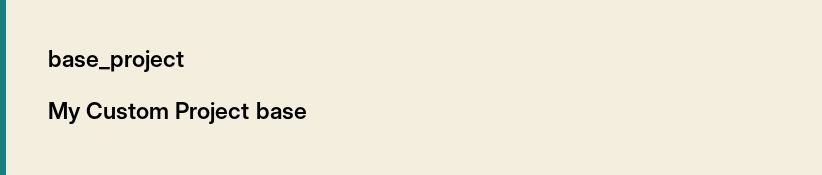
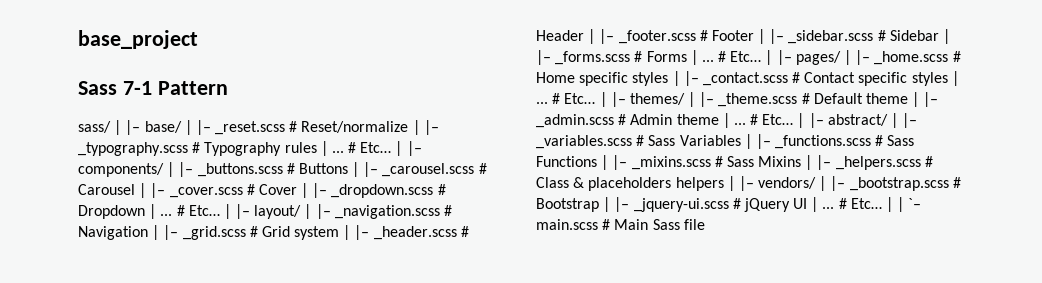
- My Custom Project base
+ Sass 7-1 Pattern
+ sass/ | |– base/ | |– _reset.scss # Reset/normalize | |– _typography.scss # Typography rules | ... # Etc… | |– components/ | |– _buttons.scss # Buttons | |– _carousel.scss # Carousel | |– _cover.scss # Cover | |– _dropdown.scss # Dropdown | ... # Etc… | |– layout/ | |– _navigation.scss # Navigation | |– _grid.scss # Grid system | |– _header.scss # Header | |– _footer.scss # Footer | |– _sidebar.scss # Sidebar | |– _forms.scss # Forms | ... # Etc… | |– pages/ | |– _home.scss # Home specific styles | |– _contact.scss # Contact specific styles | ... # Etc… | |– themes/ | |– _theme.scss # Default theme | |– _admin.scss # Admin theme | ... # Etc… | |– abstract/ | |– _variables.scss # Sass Variables | |– _functions.scss # Sass Functions | |– _mixins.scss # Sass Mixins | |– _helpers.scss # Class & placeholders helpers | |– vendors/ | |– _bootstrap.scss # Bootstrap | |– _jquery-ui.scss # jQuery UI | ... # Etc… | | `– main.scss # Main Sass file

